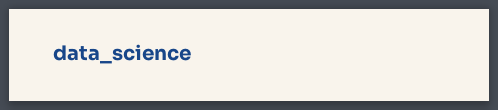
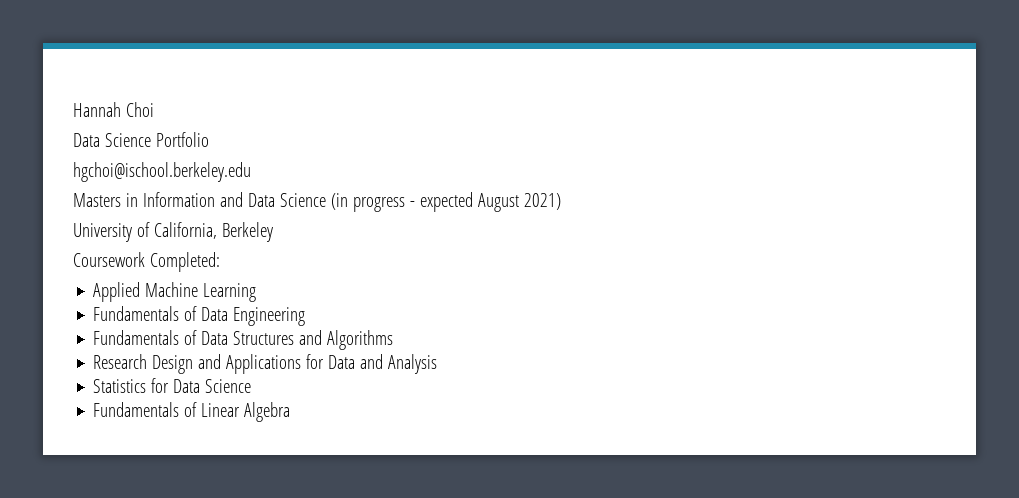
- data_science
+ Hannah Choi
+ Data Science Portfolio
+ hgchoi@ischool.berkeley.edu
+ Masters in Information and Data Science (in progress - expected August 2021)
+ University of California, Berkeley
+ Coursework Completed:
+ Applied Machine Learning
+ Fundamentals of Data Engineering
+ Fundamentals of Data Structures and Algorithms
+ Research Design and Applications for Data and Analysis
+ Statistics for Data Science
+ Fundamentals of Linear Algebra

